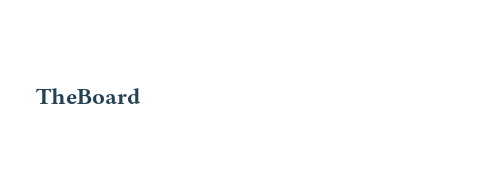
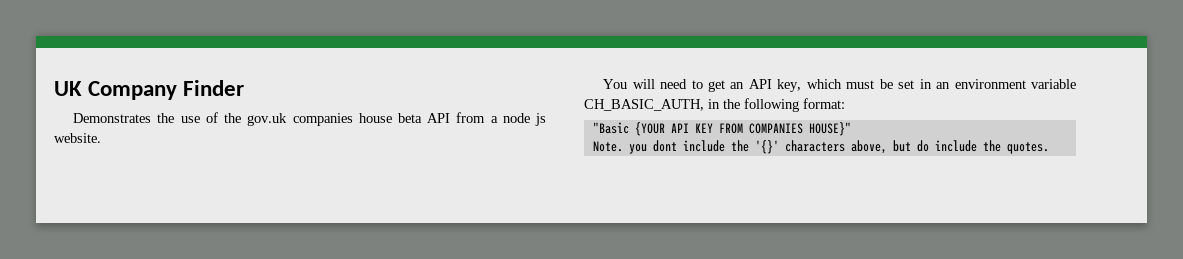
- TheBoard
+ UK Company Finder
+ Demonstrates the use of the gov.uk companies house beta API from a node js website.
+ You will need to get an API key, which must be set in an environment variable CH_BASIC_AUTH, in the following format:
+ "Basic {YOUR API KEY FROM COMPANIES HOUSE}"
+ Note. you dont include the '{}' characters above, but do include the quotes.

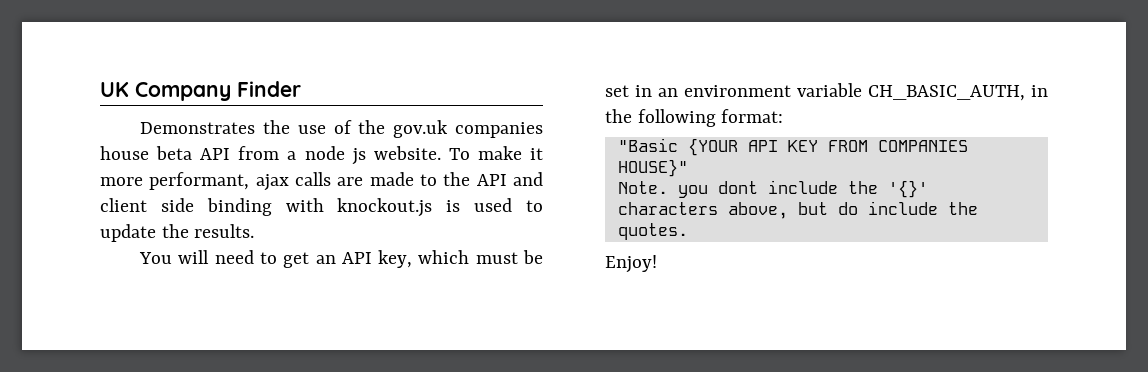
+ To make it more performant, ajax calls are made to the API and client side binding with knockout.js is used to update the results.
+ Enjoy!

